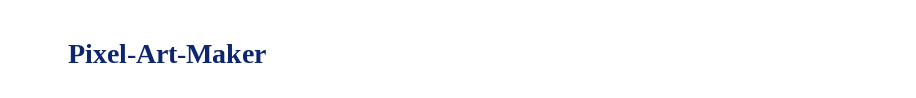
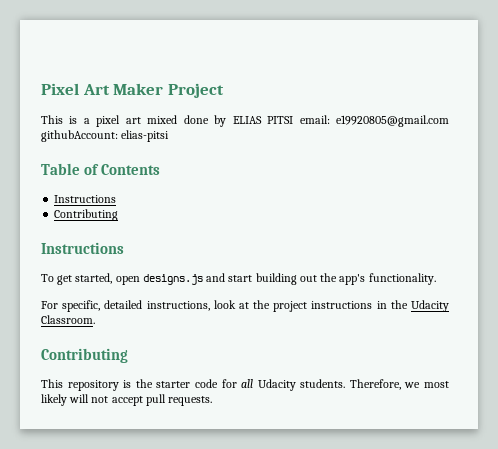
- Pixel-Art-Maker
+ Pixel Art Maker Project
+ This is a pixel art mixed done by ELIAS PITSI email: e19920805@gmail.com githubAccount: elias-pitsi
+ Table of Contents
+ Instructions
+ Contributing
+ Instructions
+ To get started, open designs.js and start building out the app's functionality.
+ For specific, detailed instructions, look at the project instructions in the Udacity Classroom.
+ Contributing
+ This repository is the starter code for all Udacity students. Therefore, we most likely will not accept pull requests.

